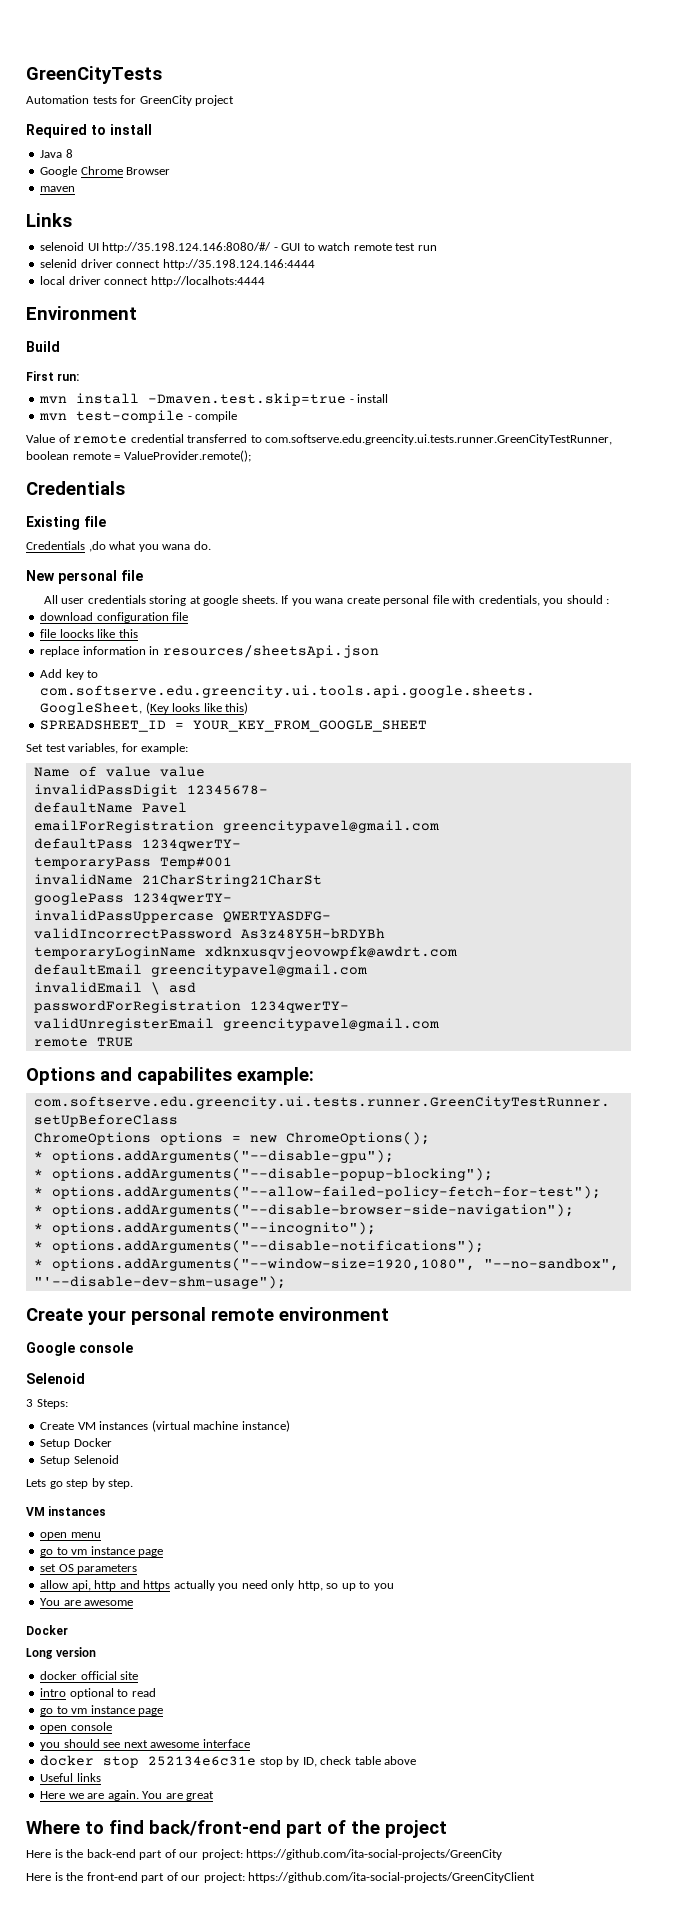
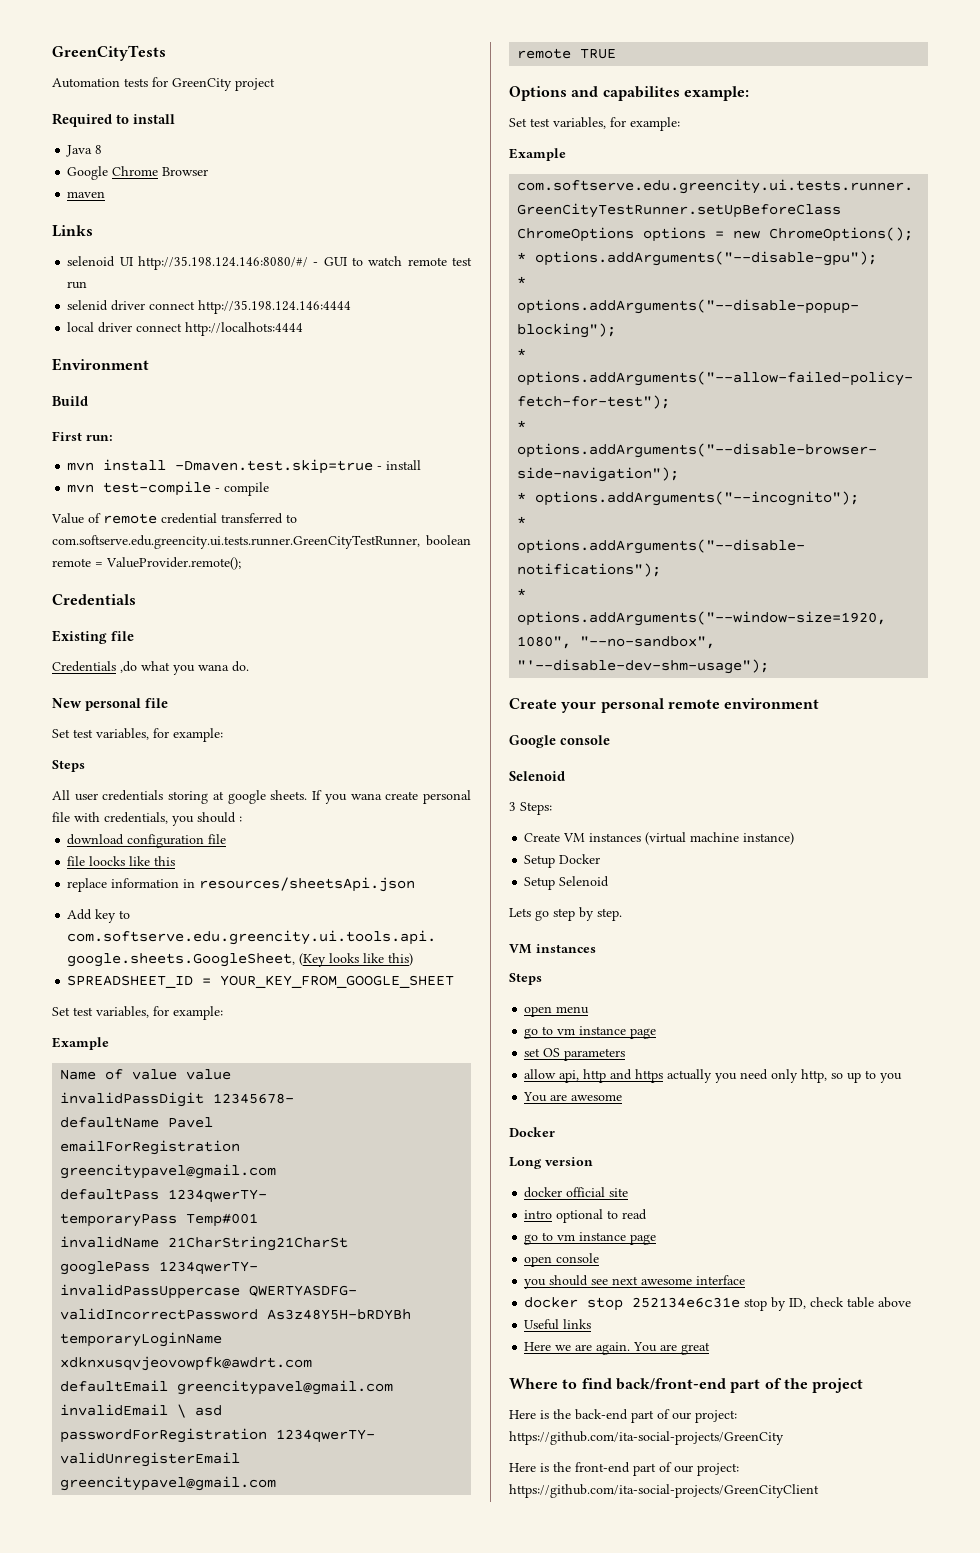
  New personal file
+ Set test variables, for example:
+ Steps
  SPREADSHEET_ID = YOUR_KEY_FROM_GOOGLE_SHEET
  Set test variables, for example:
+ Example
  Options and capabilites example:
+ Set test variables, for example:
+ Example
  Lets go step by step.
  VM instances
+ Steps

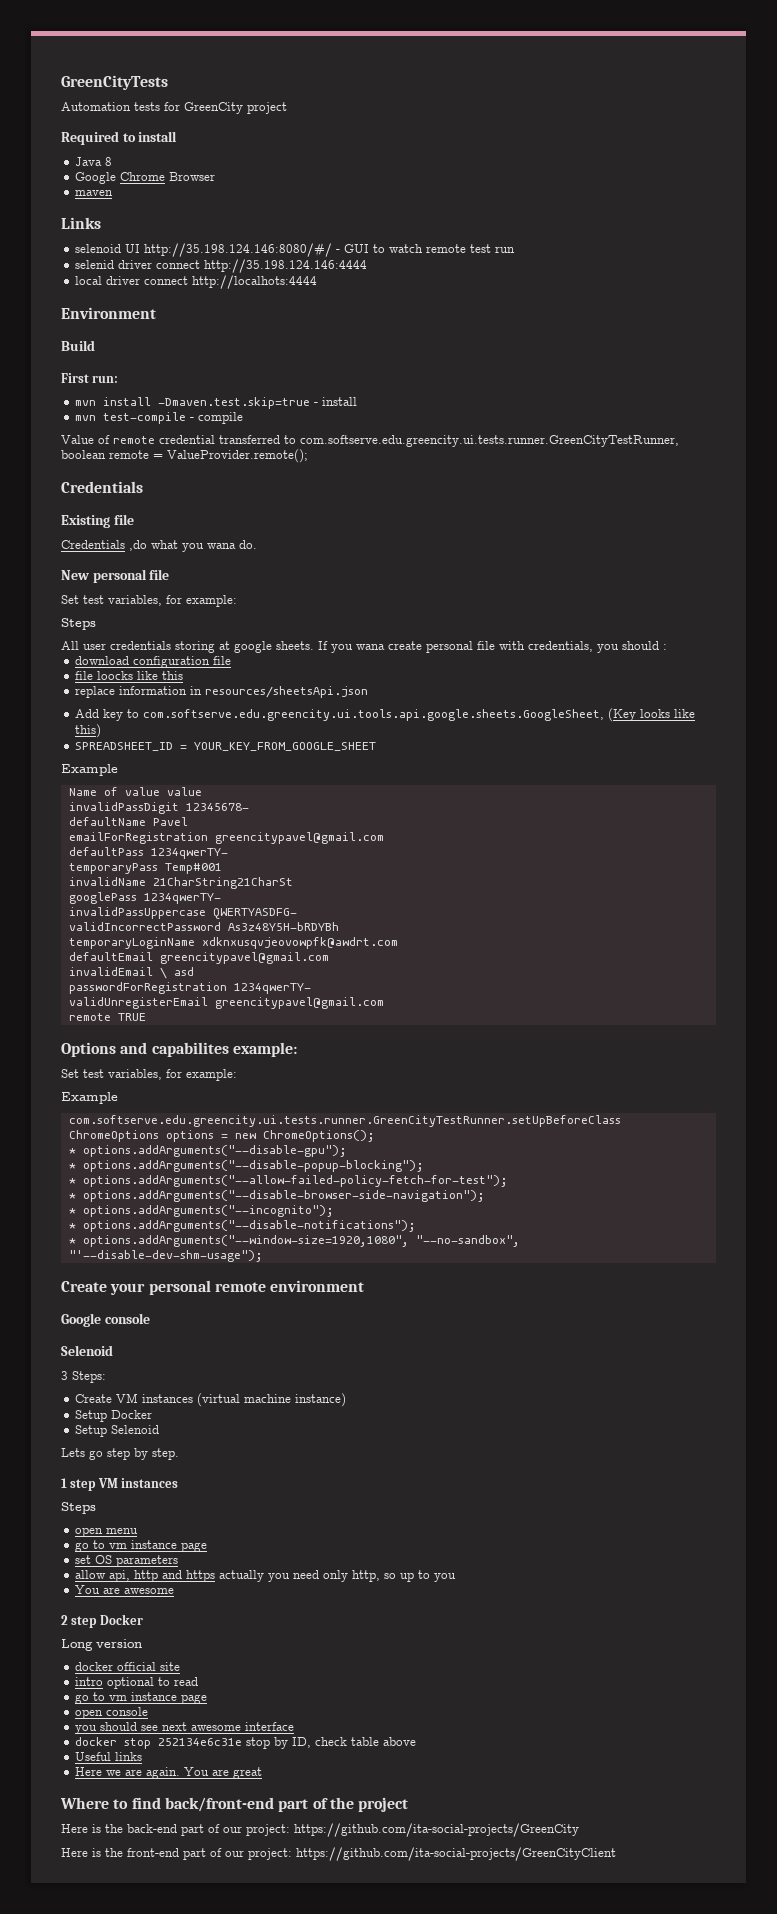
  SPREADSHEET_ID = YOUR_KEY_FROM_GOOGLE_SHEET
- Set test variables, for example:
  Lets go step by step.
- VM instances
+ 1 step VM instances
  You are awesome
- Docker
+ 2 step Docker

